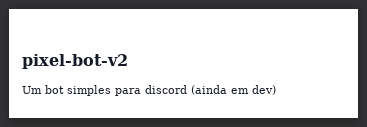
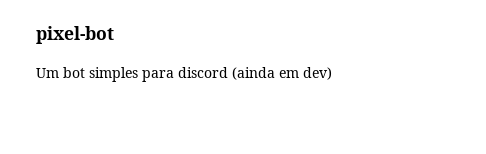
- pixel-bot-v2
+ pixel-bot

